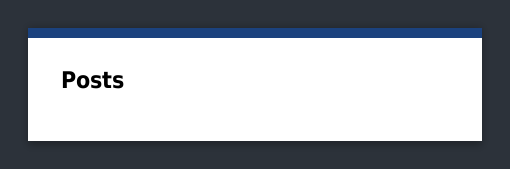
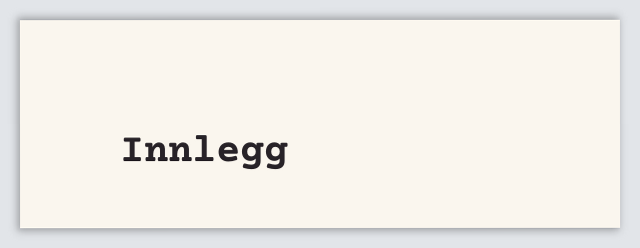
- Posts
+ Innlegg

